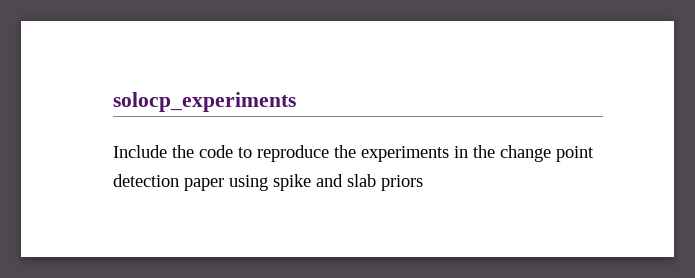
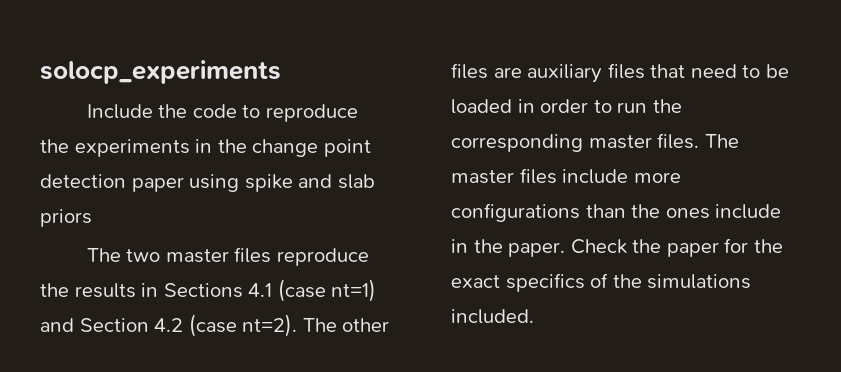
+ The two master files reproduce the results in Sections 4.1 (case nt=1) and Section 4.2 (case nt=2). The other files are auxiliary files that need to be loaded in order to run the corresponding master files. The master files include more configurations than the ones include in the paper. Check the paper for the exact specifics of the simulations included.

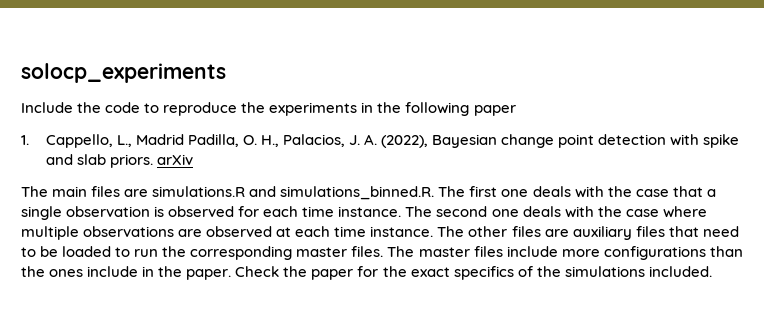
- Include the code to reproduce the experiments in the change point detection paper using spike and slab priors
- The two master files reproduce the results in Sections 4.1 (case nt=1) and Section 4.2 (case nt=2).
+ Include the code to reproduce the experiments in the following paper
+ 1. Cappello, L., Madrid Padilla, O. H., Palacios, J. A. (2022), Bayesian change point detection with spike and slab priors. arXiv
+ The main files are simulations.R and simulations_binned.R. The first one deals with the case that a single observation is observed for each time instance. The second one deals with the case where multiple observations are observed at each time instance.
- The other files are auxiliary files that need to be loaded in order to run the corresponding master files.
+ The other files are auxiliary files that need to be loaded to run the corresponding master files.

